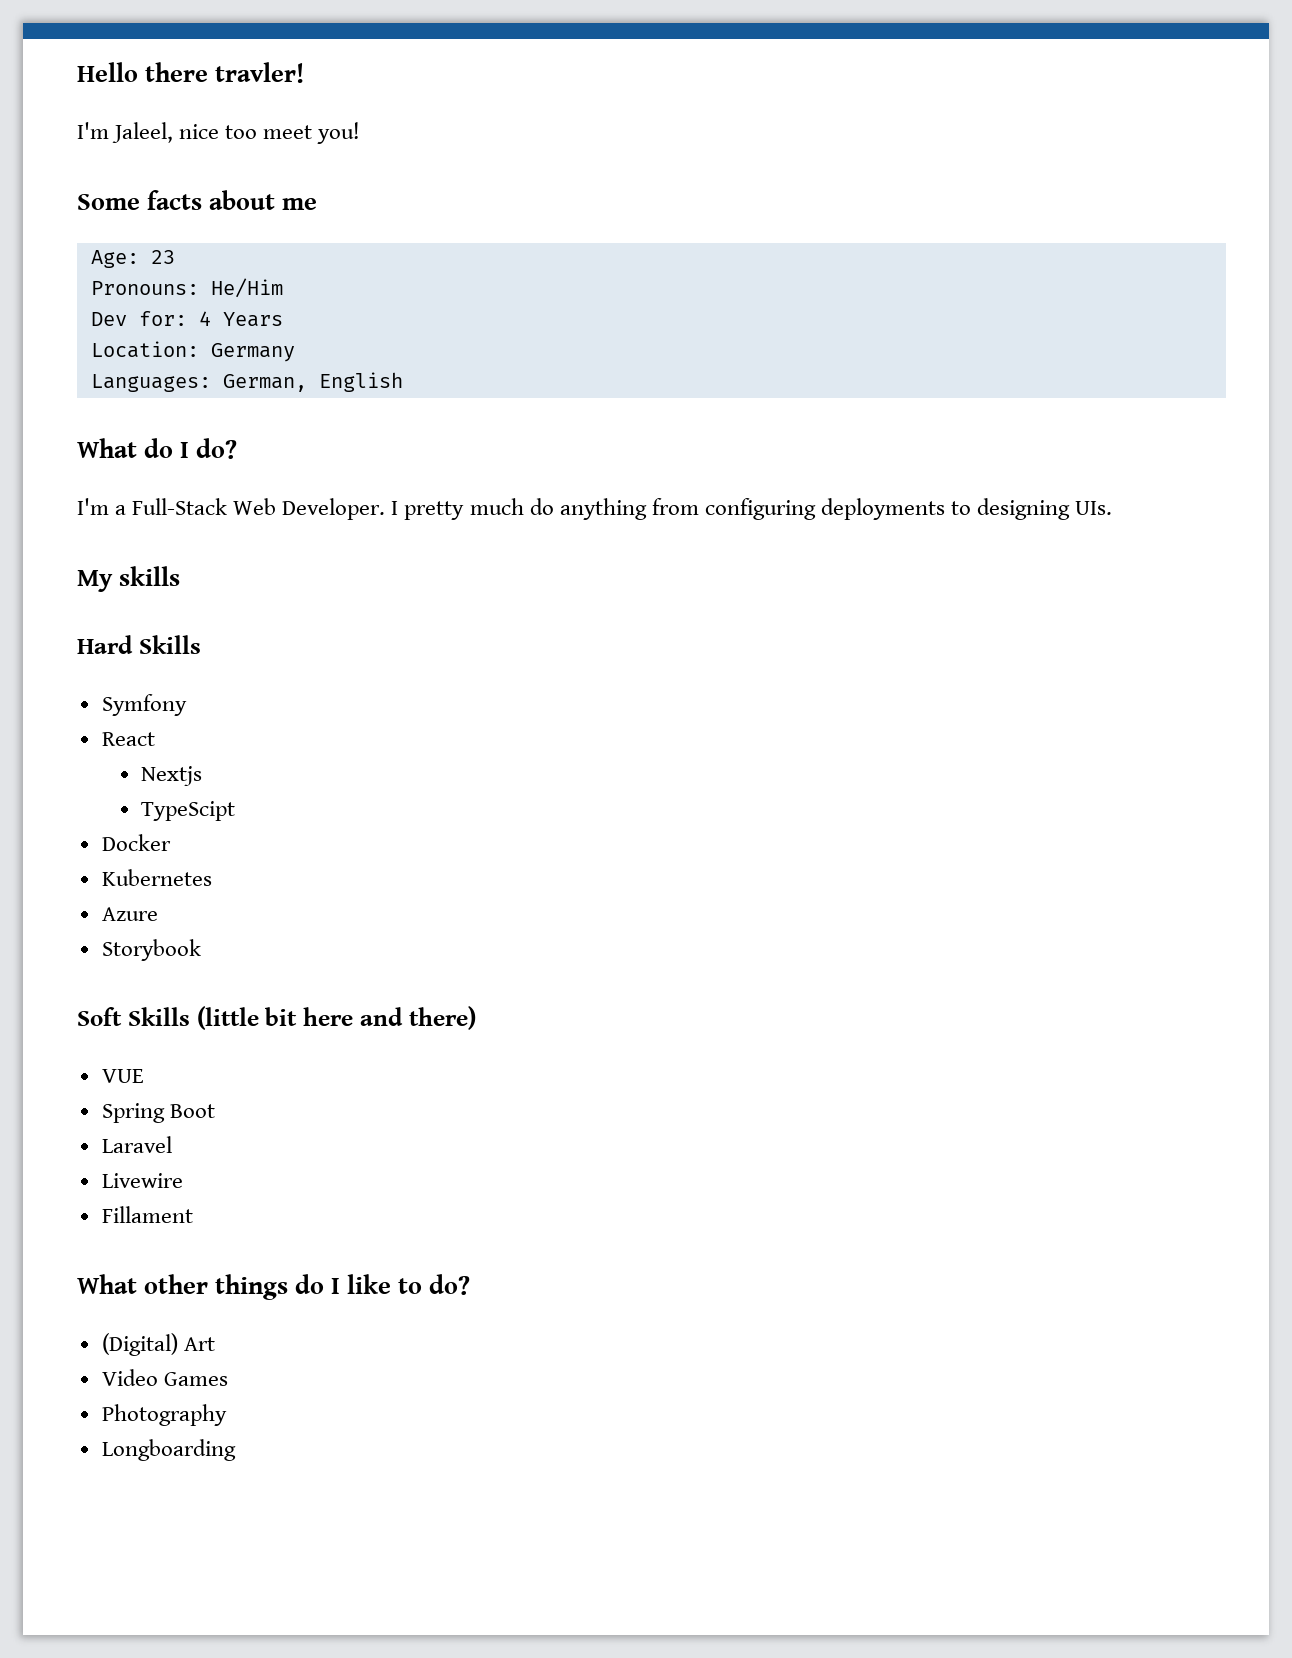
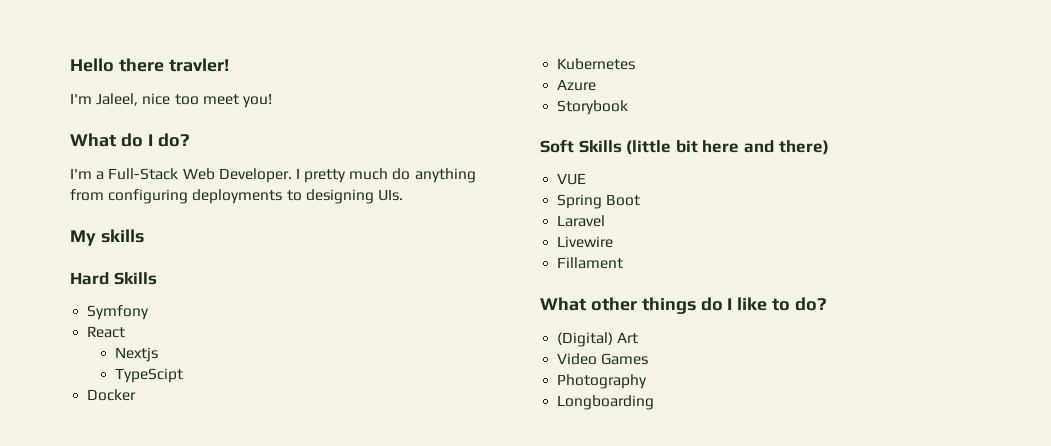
- Some facts about me
- Age: 23
- Pronouns: He/Him
- Dev for: 4 Years
- Location: Germany
- Languages: German, English

